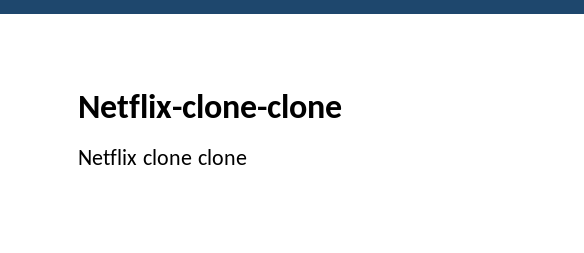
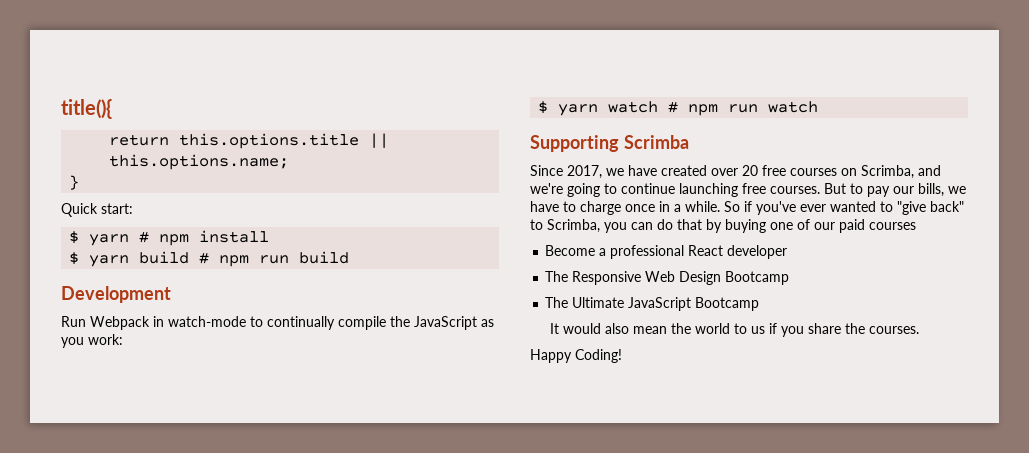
- Netflix-clone-clone
- Netflix clone clone
+ title(){
+ return this.options.title || this.options.name;
+ }
+ Quick start:
+ $ yarn # npm install
+ $ yarn build # npm run build
+ Development
+ Run Webpack in watch-mode to continually compile the JavaScript as you work:
+ $ yarn watch # npm run watch
+ Supporting Scrimba
+ Since 2017, we have created over 20 free courses on Scrimba, and we're going to continue launching free courses. But to pay our bills, we have to charge once in a while. So if you've ever wanted to "give back" to Scrimba, you can do that by buying one of our paid courses
+ Become a professional React developer
+ The Responsive Web Design Bootcamp
+ The Ultimate JavaScript Bootcamp
+ It would also mean the world to us if you share the courses.
+ Happy Coding!

